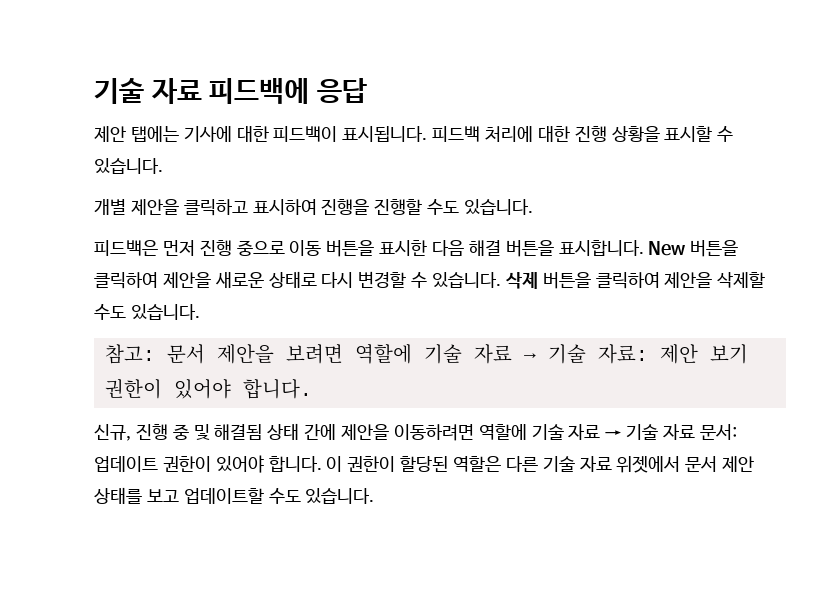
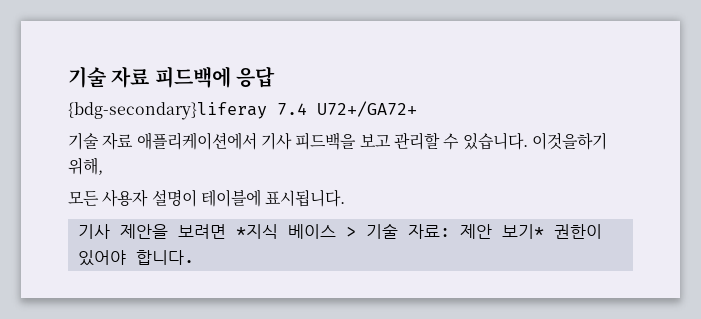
- 제안 탭에는 기사에 대한 피드백이 표시됩니다. 피드백 처리에 대한 진행 상황을 표시할 수 있습니다.
- 개별 제안을 클릭하고 표시하여 진행을 진행할 수도 있습니다.
- 피드백은 먼저 진행 중으로 이동 버튼을 표시한 다음 해결 버튼을 표시합니다. New 버튼을 클릭하여 제안을 새로운 상태로 다시 변경할 수 있습니다. 삭제 버튼을 클릭하여 제안을 삭제할 수도 있습니다.
- 참고: 문서 제안을 보려면 역할에 기술 자료 → 기술 자료: 제안 보기 권한이 있어야 합니다.
- 신규, 진행 중 및 해결됨 상태 간에 제안을 이동하려면 역할에 기술 자료 → 기술 자료 문서: 업데이트 권한이 있어야 합니다. 이 권한이 할당된 역할은 다른 기술 자료 위젯에서 문서 제안 상태를 보고 업데이트할 수도 있습니다.
+ {bdg-secondary}liferay 7.4 U72+/GA72+
+ 기술 자료 애플리케이션에서 기사 피드백을 보고 관리할 수 있습니다. 이것을하기 위해,
+ 모든 사용자 설명이 테이블에 표시됩니다.
+ 기사 제안을 보려면 *지식 베이스 > 기술 자료: 제안 보기* 권한이 있어야 합니다.

